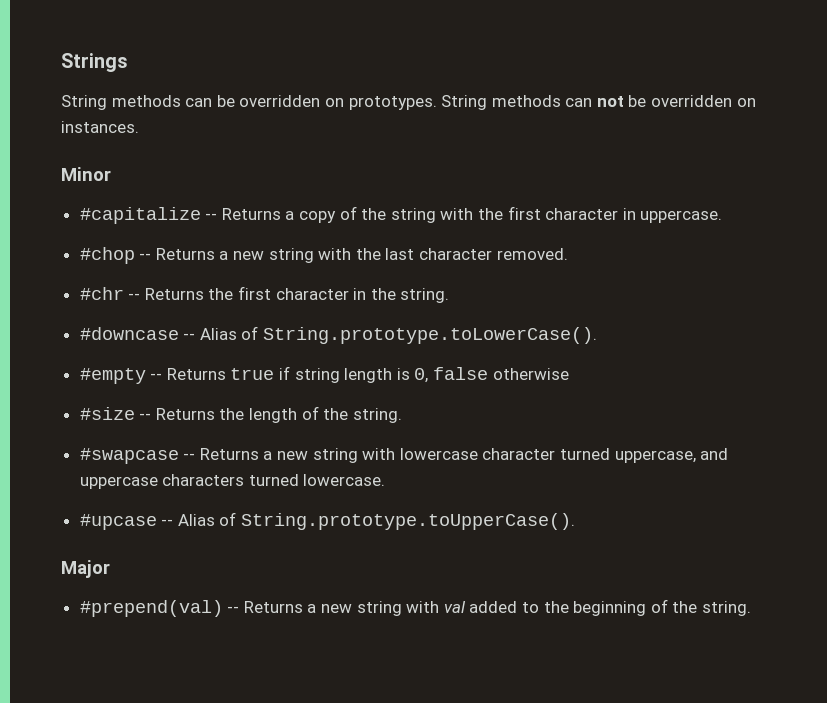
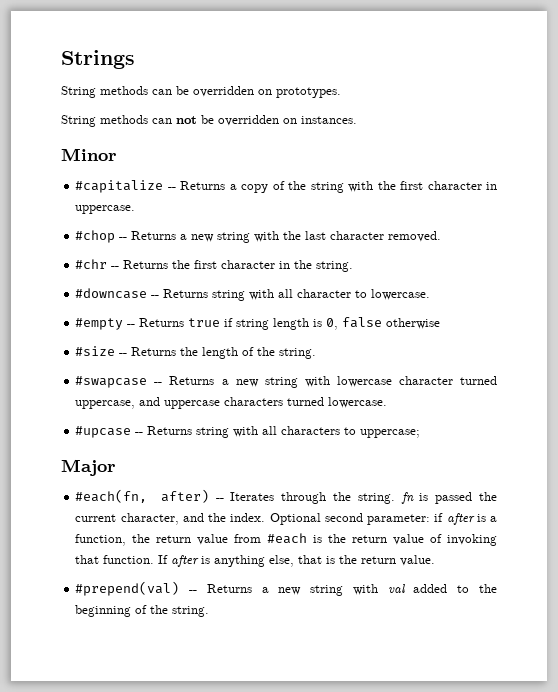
- String methods can be overridden on prototypes. String methods can not be overridden on instances.
+ String methods can be overridden on prototypes.
+ String methods can not be overridden on instances.
- #downcase -- Alias of String.prototype.toLowerCase().
+ #downcase -- Returns string with all character to lowercase.
- #upcase -- Alias of String.prototype.toUpperCase().
+ #upcase -- Returns string with all characters to uppercase;
  Major
+ #each(fn, after) -- Iterates through the string. fn is passed the current character, and the index. Optional second parameter: if after is a function, the return value from #each is the return value of invoking that function. If after is anything else, that is the return value.

